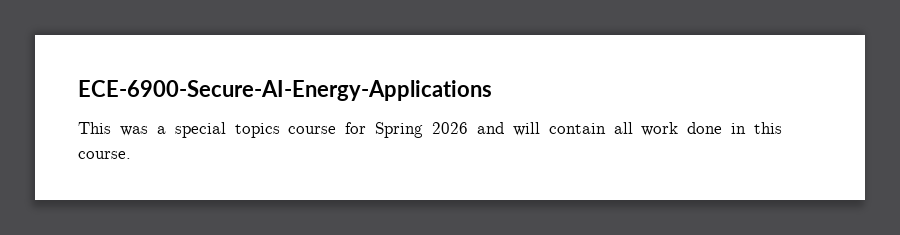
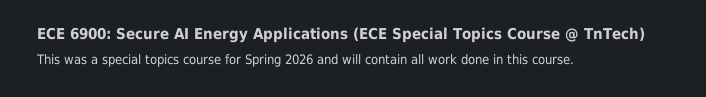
- ECE-6900-Secure-AI-Energy-Applications
+ ECE 6900: Secure AI Energy Applications (ECE Special Topics Course @ TnTech)

